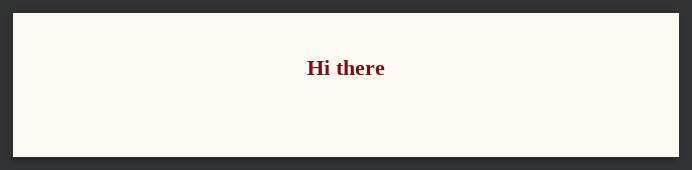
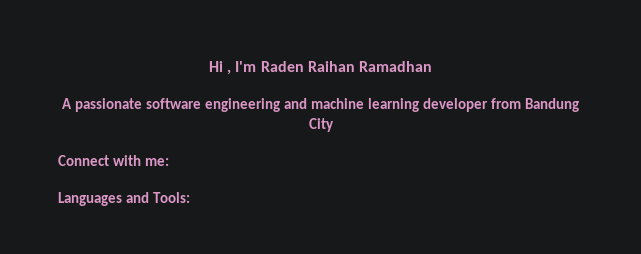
- Hi there
+ Hi , I'm Raden Raihan Ramadhan
+ A passionate software engineering and machine learning developer from Bandung City
+ Connect with me:
+ Languages and Tools:

